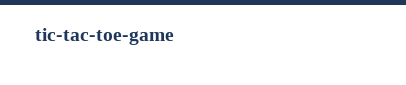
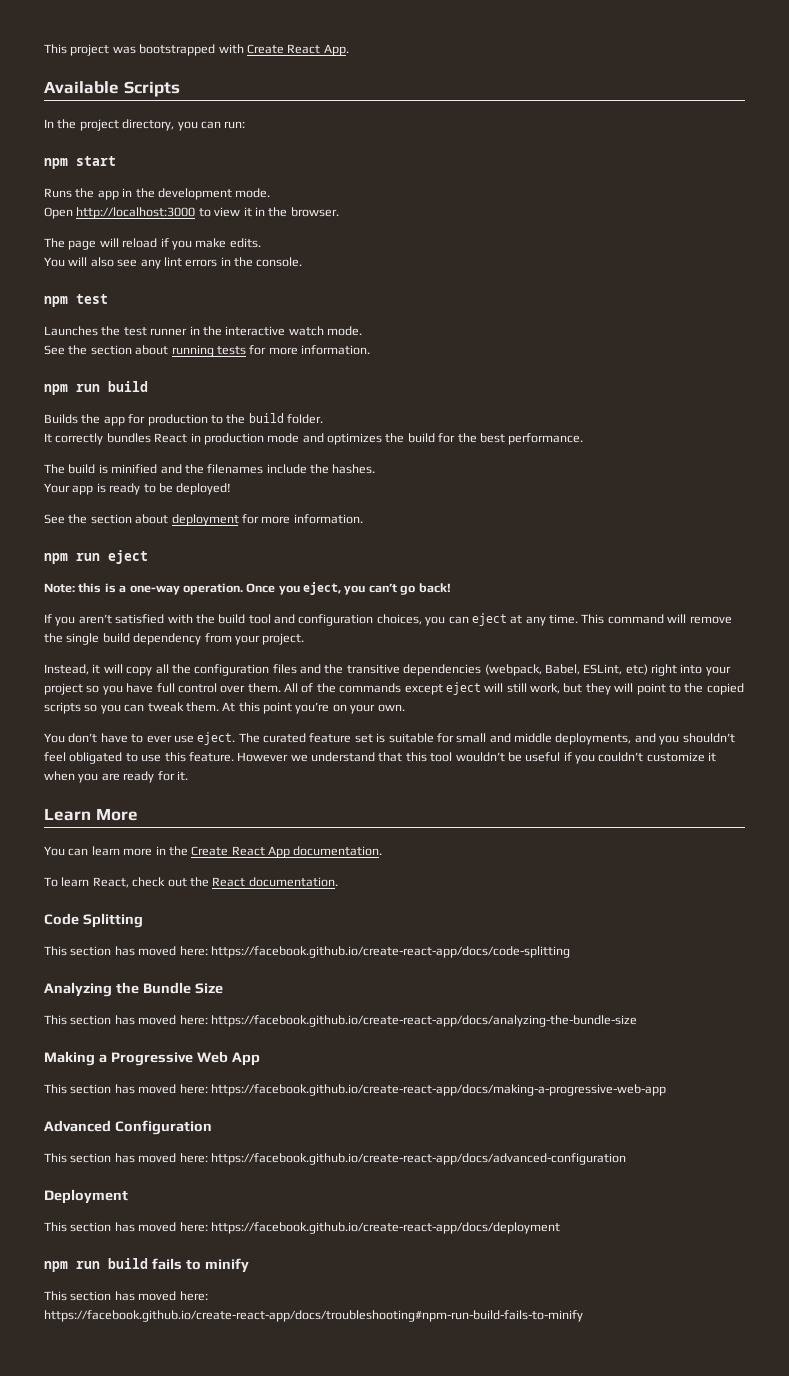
- tic-tac-toe-game
+ This project was bootstrapped with Create React App.
+ Available Scripts
+ In the project directory, you can run:
+ npm start
+ Runs the app in the development mode.
+ Open http://localhost:3000 to view it in the browser.
+ The page will reload if you make edits.
+ You will also see any lint errors in the console.
+ npm test
+ Launches the test runner in the interactive watch mode.
+ See the section about running tests for more information.
+ npm run build
+ Builds the app for production to the build folder.
+ It correctly bundles React in production mode and optimizes the build for the best performance.
+ The build is minified and the filenames include the hashes.
+ Your app is ready to be deployed!
+ See the section about deployment for more information.
+ npm run eject
+ Note: this is a one-way operation. Once you eject, you can’t go back!
+ If you aren’t satisfied with the build tool and configuration choices, you can eject at any time. This command will remove the single build dependency from your project.
+ Instead, it will copy all the configuration files and the transitive dependencies (webpack, Babel, ESLint, etc) right into your project so you have full control over them. All of the commands except eject will still work, but they will point to the copied scripts so you can tweak them. At this point you’re on your own.
+ You don’t have to ever use eject. The curated feature set is suitable for small and middle deployments, and you shouldn’t feel obligated to use this feature. However we understand that this tool wouldn’t be useful if you couldn’t customize it when you are ready for it.
+ Learn More
+ You can learn more in the Create React App documentation.
+ To learn React, check out the React documentation.
+ Code Splitting
+ This section has moved here: https://facebook.github.io/create-react-app/docs/code-splitting
+ Analyzing the Bundle Size
+ This section has moved here: https://facebook.github.io/create-react-app/docs/analyzing-the-bundle-size
+ Making a Progressive Web App
+ This section has moved here: https://facebook.github.io/create-react-app/docs/making-a-progressive-web-app
+ Advanced Configuration
+ This section has moved here: https://facebook.github.io/create-react-app/docs/advanced-configuration
+ Deployment
+ This section has moved here: https://facebook.github.io/create-react-app/docs/deployment
+ npm run build fails to minify
+ This section has moved here: https://facebook.github.io/create-react-app/docs/troubleshooting#npm-run-build-fails-to-minify

